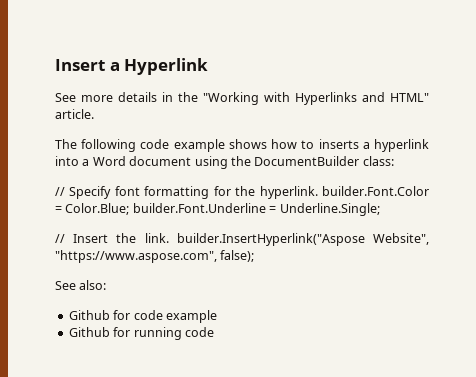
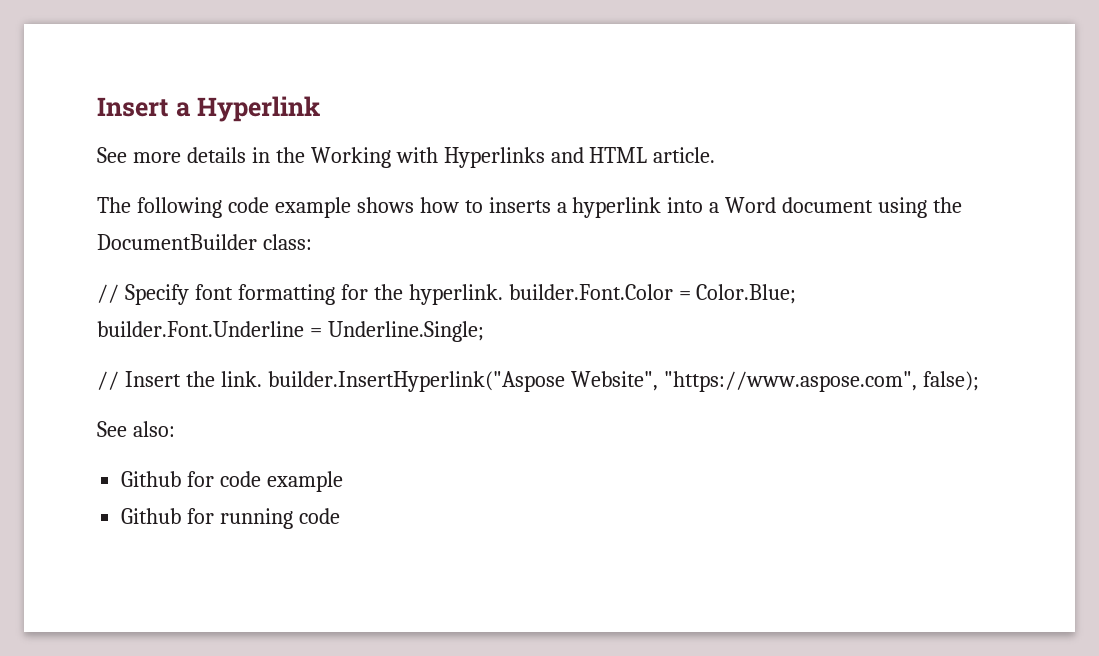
- See more details in the "Working with Hyperlinks and HTML" article.
+ See more details in the Working with Hyperlinks and HTML article.

